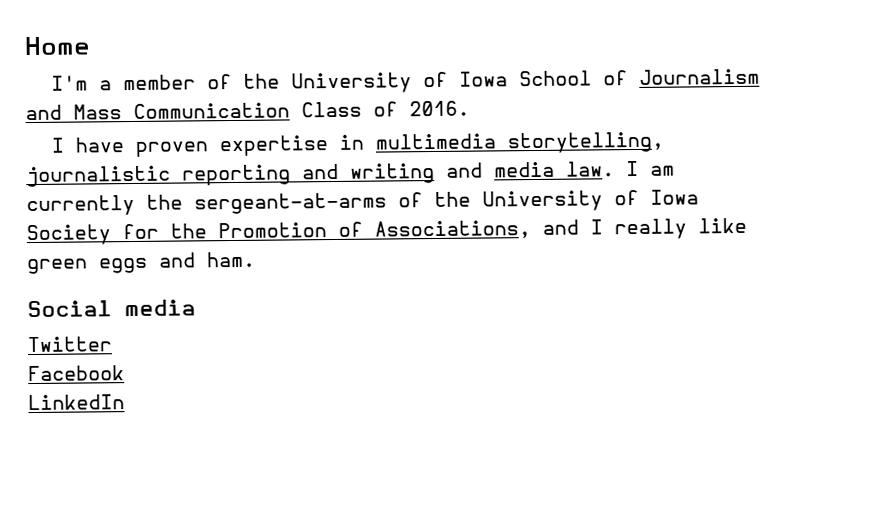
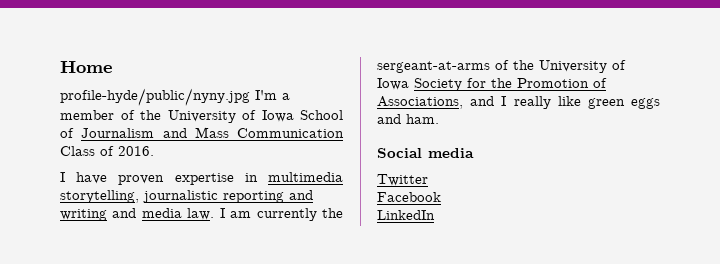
- I'm a member of the University of Iowa School of Journalism and Mass Communication Class of 2016.
+ profile-hyde/public/nyny.jpg I'm a member of the University of Iowa School of Journalism and Mass Communication Class of 2016.

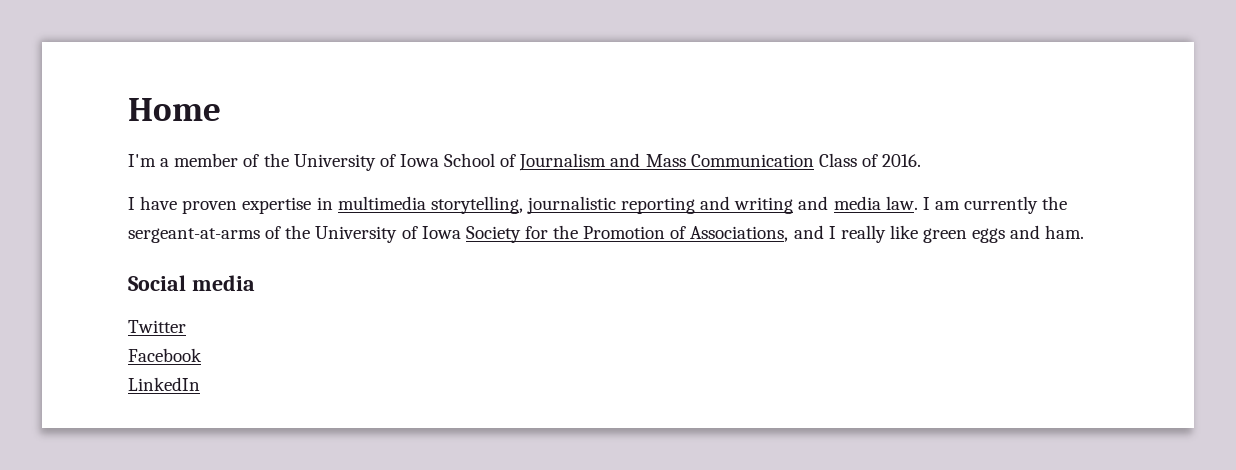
- profile-hyde/public/nyny.jpg I'm a member of the University of Iowa School of Journalism and Mass Communication Class of 2016.
+ I'm a member of the University of Iowa School of Journalism and Mass Communication Class of 2016.

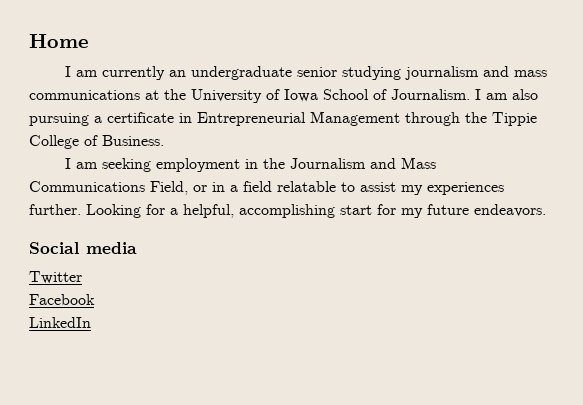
- I'm a member of the University of Iowa School of Journalism and Mass Communication Class of 2016.
- I have proven expertise in multimedia storytelling, journalistic reporting and writing and media law. I am currently the sergeant-at-arms of the University of Iowa Society for the Promotion of Associations, and I really like green eggs and ham.
+ I am currently an undergraduate senior studying journalism and mass communications at the University of Iowa School of Journalism. I am also pursuing a certificate in Entrepreneurial Management through the Tippie College of Business.
+ I am seeking employment in the Journalism and Mass Communications Field, or in a field relatable to assist my experiences further. Looking for a helpful, accomplishing start for my future endeavors.

